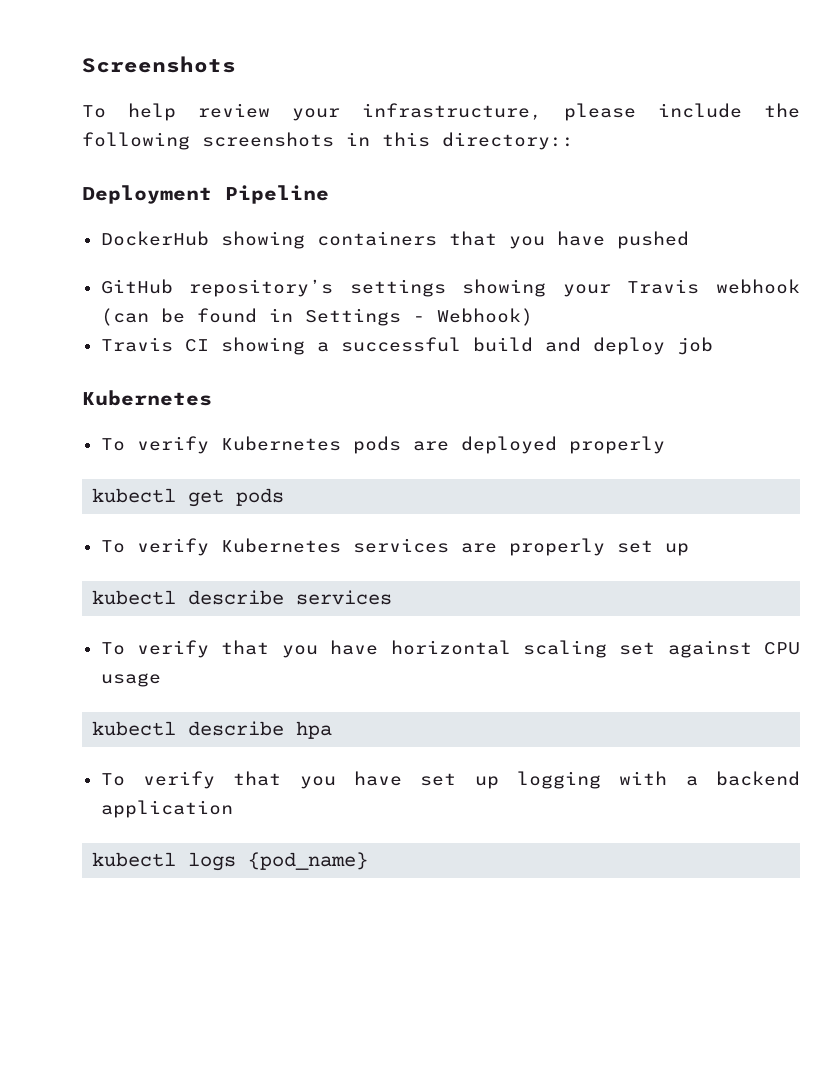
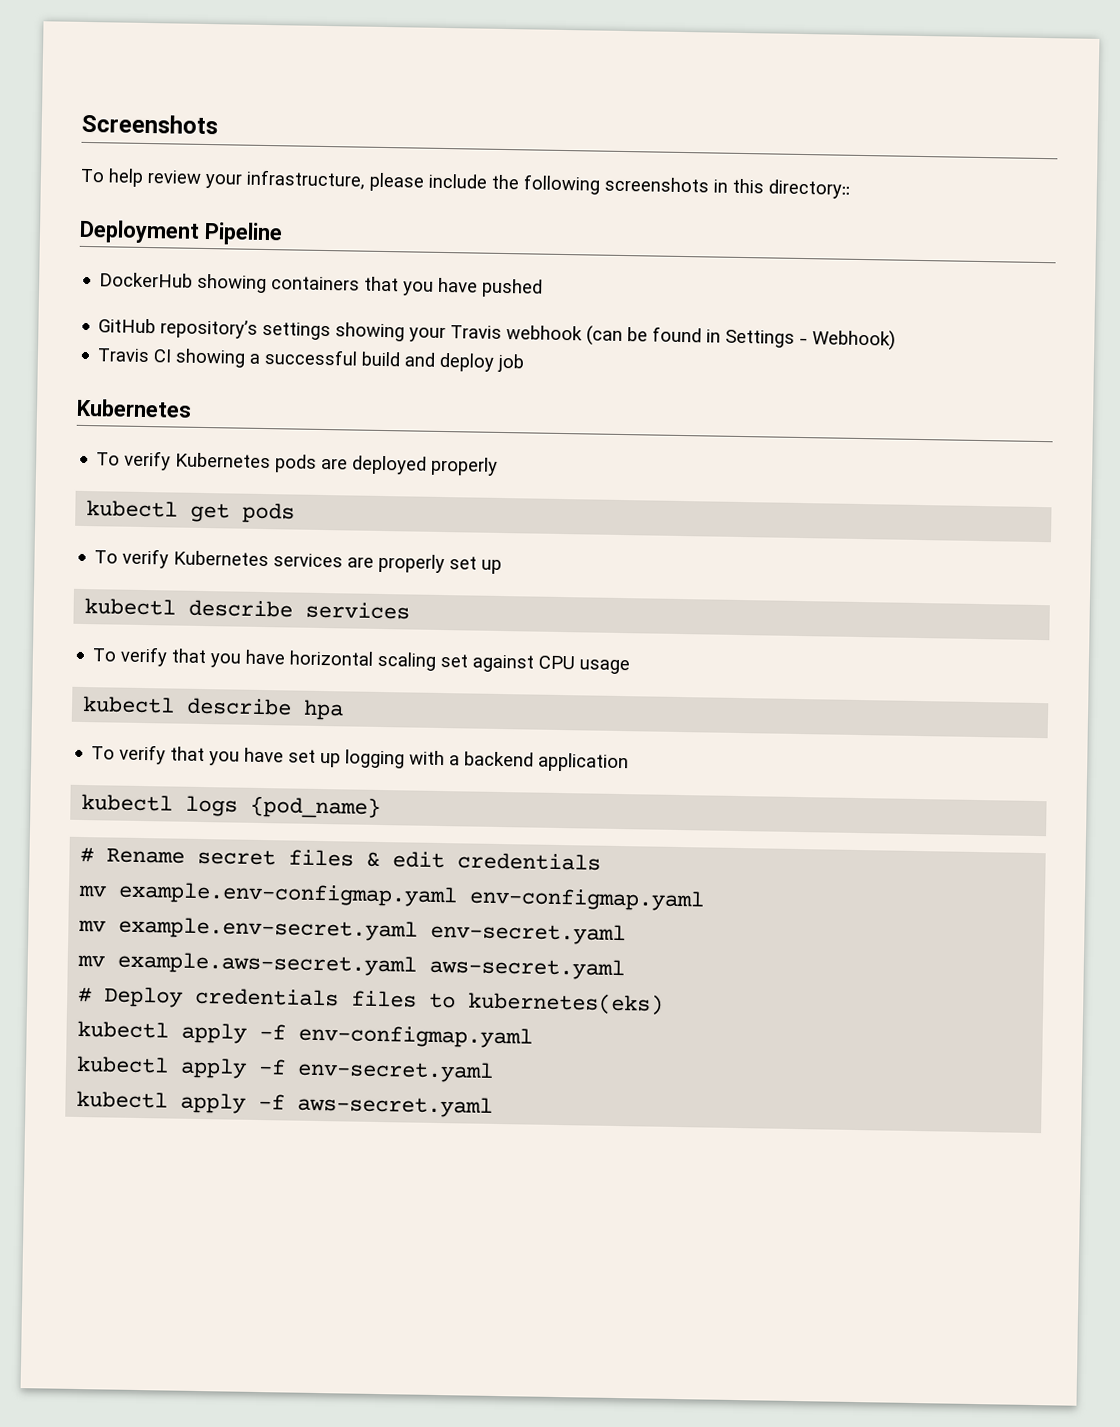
+ # Rename secret files & edit credentials
+ mv example.env-configmap.yaml env-configmap.yaml
+ mv example.env-secret.yaml env-secret.yaml
+ mv example.aws-secret.yaml aws-secret.yaml
+ # Deploy credentials files to kubernetes(eks)
+ kubectl apply -f env-configmap.yaml
+ kubectl apply -f env-secret.yaml
+ kubectl apply -f aws-secret.yaml

